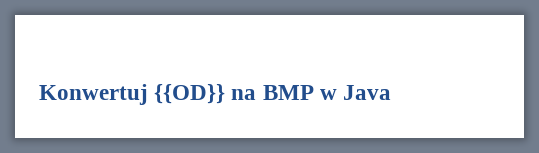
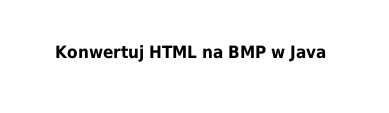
- Konwertuj {{OD}} na BMP w Java
+ Konwertuj HTML na BMP w Java

